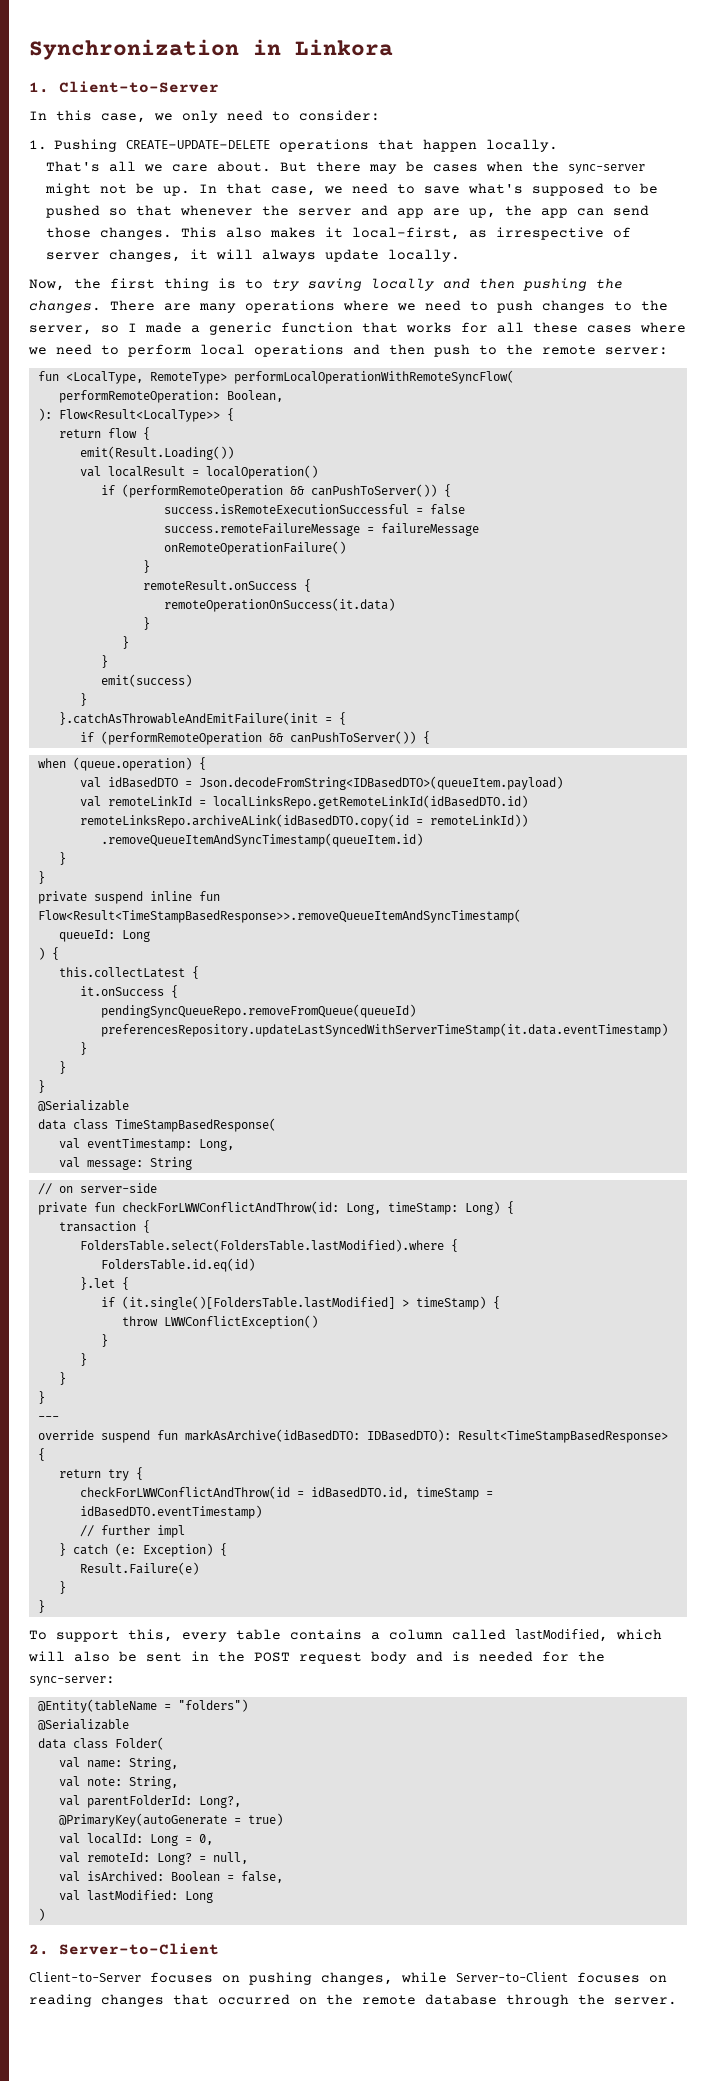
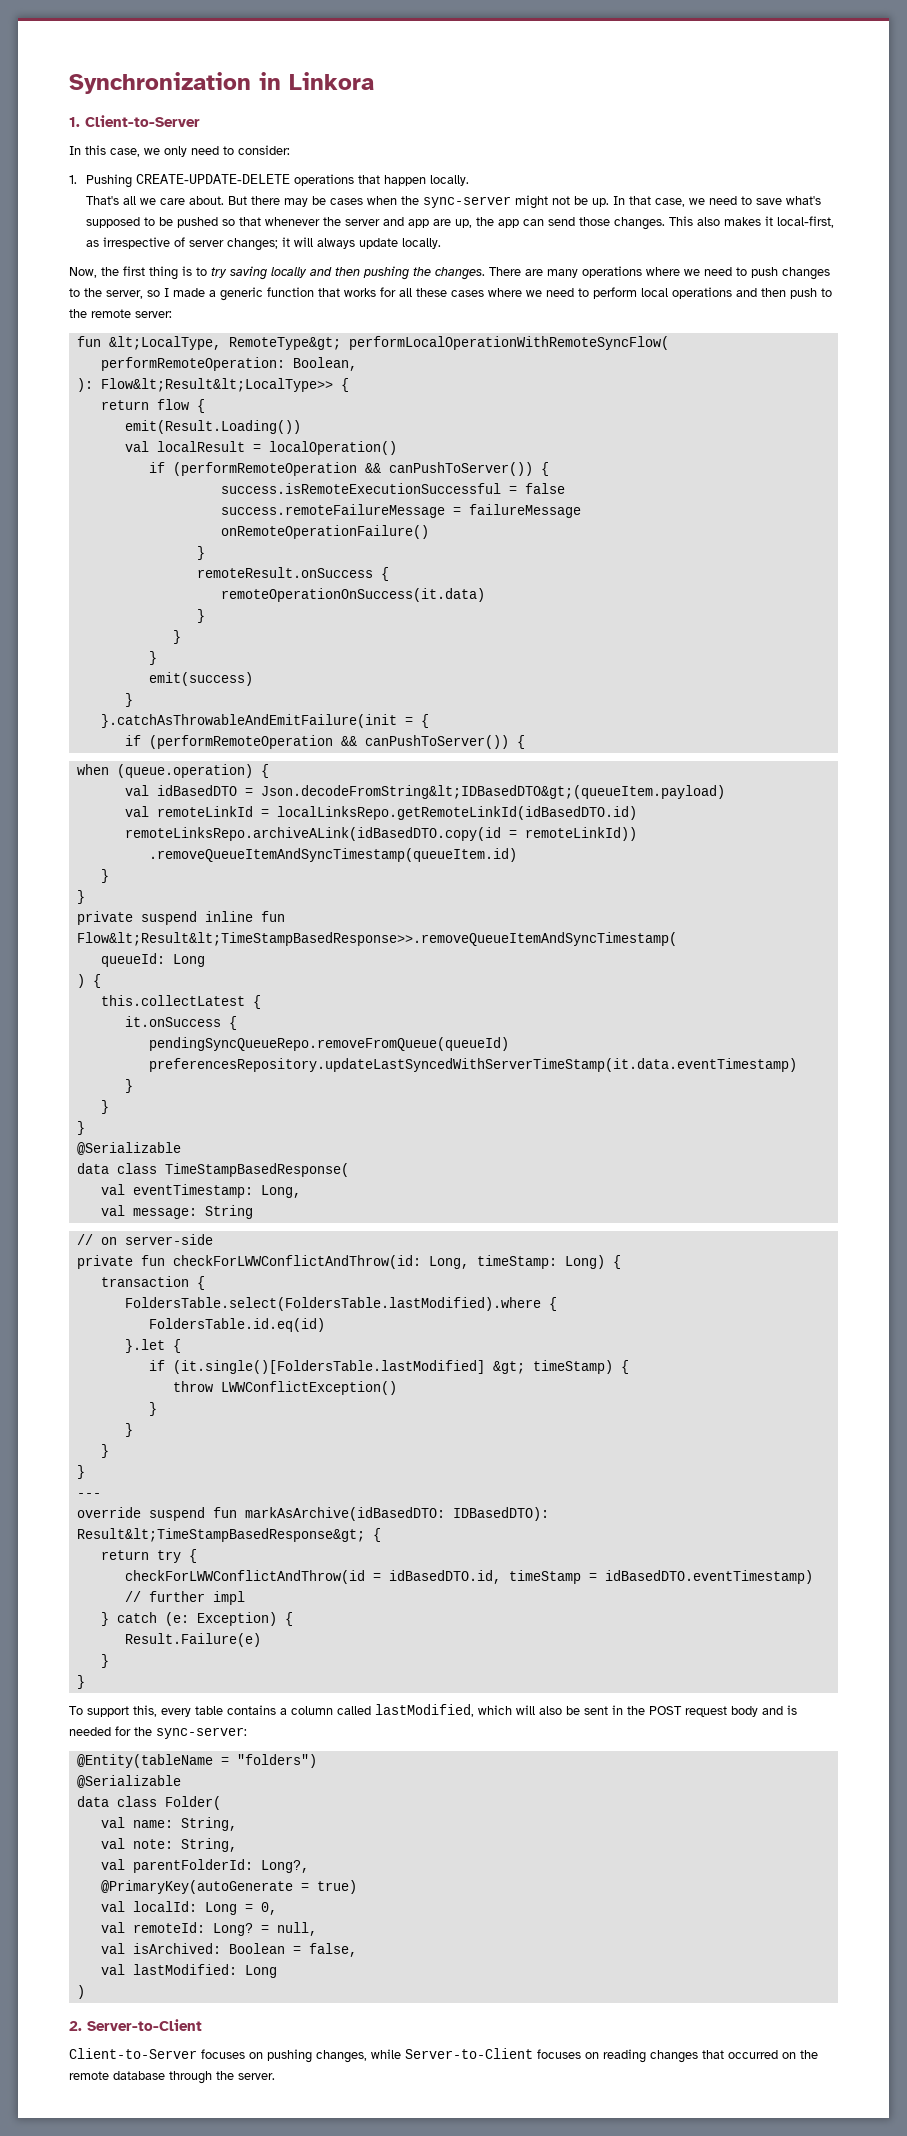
- This also makes it local-first, as irrespective of server changes, it will always update locally.
+ This also makes it local-first, as irrespective of server changes; it will always update locally.
- fun <LocalType, RemoteType> performLocalOperationWithRemoteSyncFlow(
+ fun &lt;LocalType, RemoteType&gt; performLocalOperationWithRemoteSyncFlow(
- ): Flow<Result<LocalType>> {
+ ): Flow&lt;Result&lt;LocalType>> {
- val idBasedDTO = Json.decodeFromString<IDBasedDTO>(queueItem.payload)
+ val idBasedDTO = Json.decodeFromString&lt;IDBasedDTO&gt;(queueItem.payload)
- private suspend inline fun Flow<Result<TimeStampBasedResponse>>.removeQueueItemAndSyncTimestamp(
+ private suspend inline fun Flow&lt;Result&lt;TimeStampBasedResponse>>.removeQueueItemAndSyncTimestamp(
- if (it.single()[FoldersTable.lastModified] > timeStamp) {
+ if (it.single()[FoldersTable.lastModified] &gt; timeStamp) {
- override suspend fun markAsArchive(idBasedDTO: IDBasedDTO): Result<TimeStampBasedResponse> {
+ override suspend fun markAsArchive(idBasedDTO: IDBasedDTO): Result&lt;TimeStampBasedResponse&gt; {

